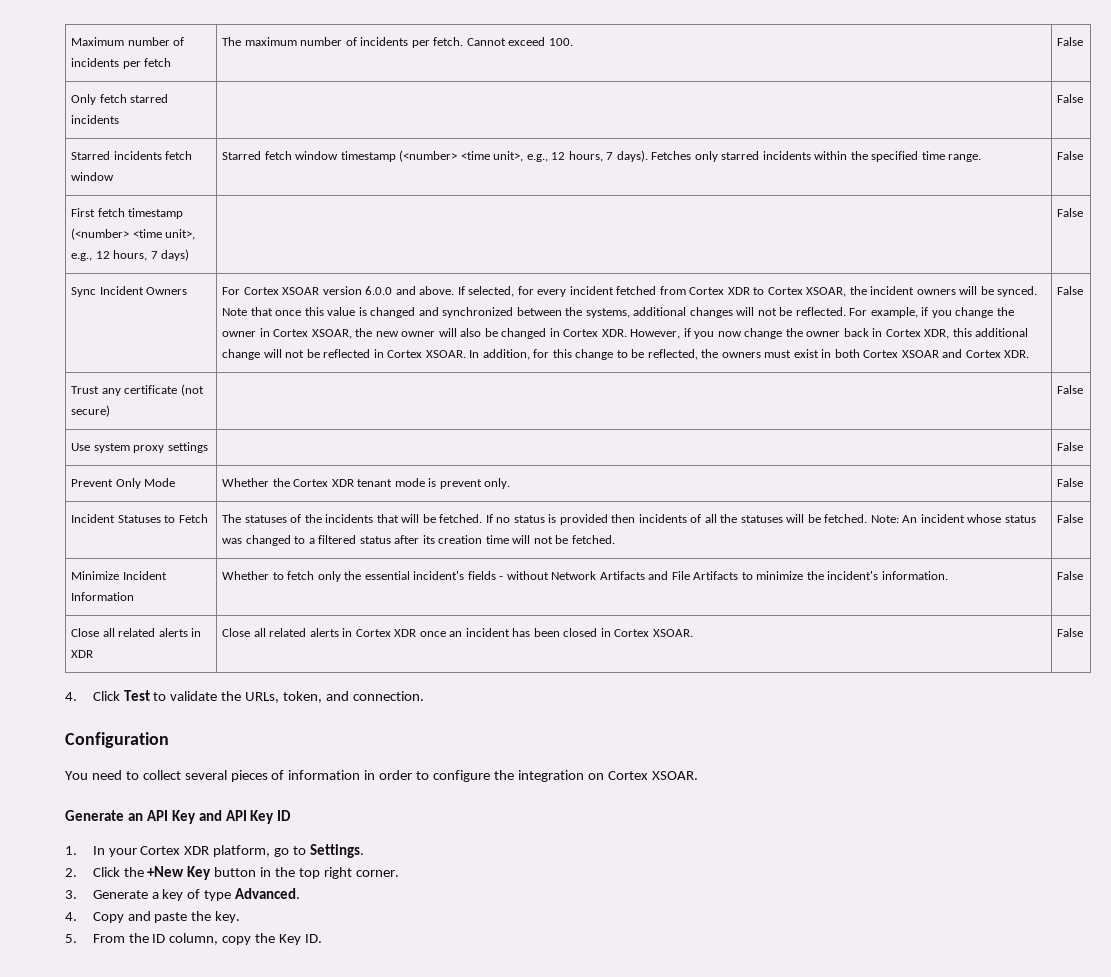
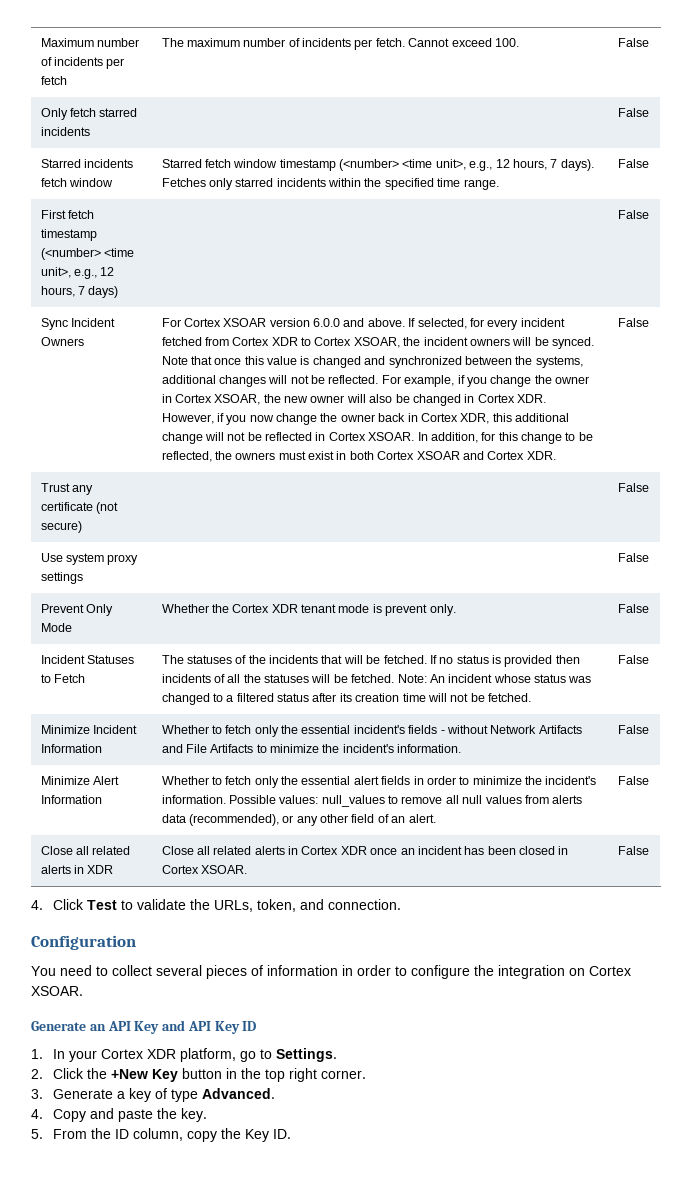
+ Minimize Alert Information | Whether to fetch only the essential alert fields in order to minimize the incident's information. Possible values: null_values to remove all null values from alerts data (recommended), or any other field of an alert. | False

